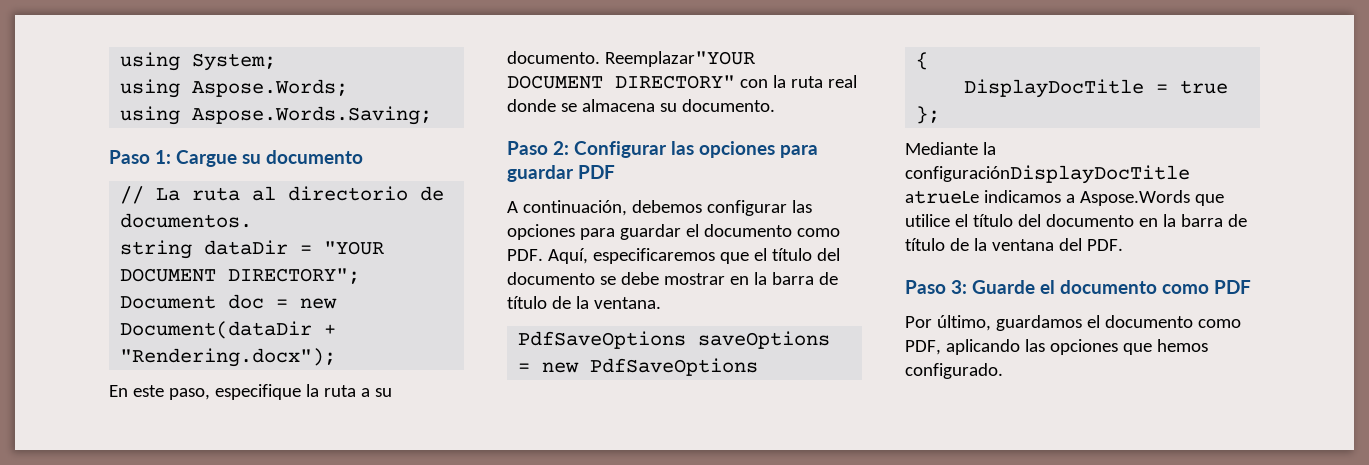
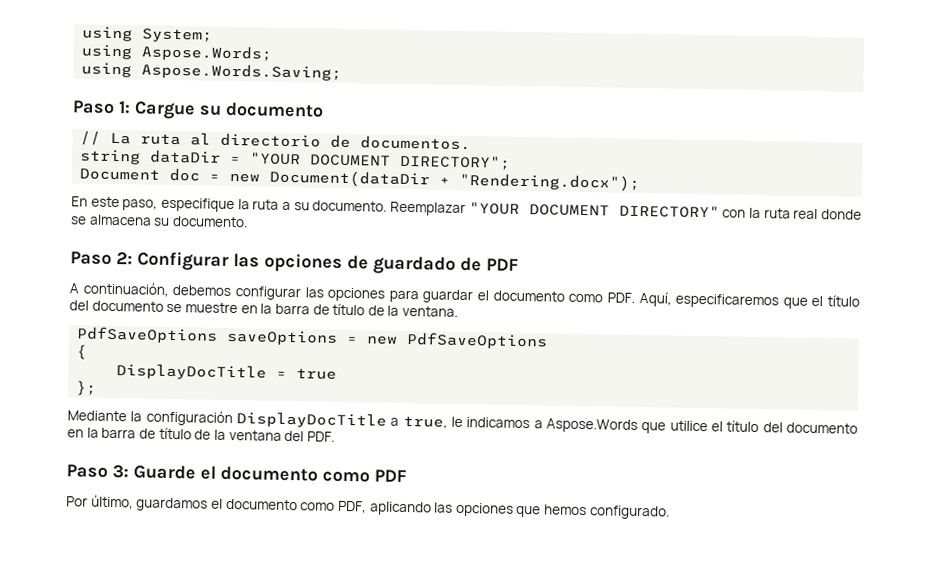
- Reemplazar"YOUR DOCUMENT DIRECTORY" con la ruta real donde se almacena su documento.
+ Reemplazar "YOUR DOCUMENT DIRECTORY" con la ruta real donde se almacena su documento.
- Paso 2: Configurar las opciones para guardar PDF
+ Paso 2: Configurar las opciones de guardado de PDF
- A continuación, debemos configurar las opciones para guardar el documento como PDF. Aquí, especificaremos que el título del documento se debe mostrar en la barra de título de la ventana.
+ A continuación, debemos configurar las opciones para guardar el documento como PDF. Aquí, especificaremos que el título del documento se muestre en la barra de título de la ventana.
- Mediante la configuraciónDisplayDocTitle atrueLe indicamos a Aspose.Words que utilice el título del documento en la barra de título de la ventana del PDF.
+ Mediante la configuración DisplayDocTitle a true, le indicamos a Aspose.Words que utilice el título del documento en la barra de título de la ventana del PDF.

